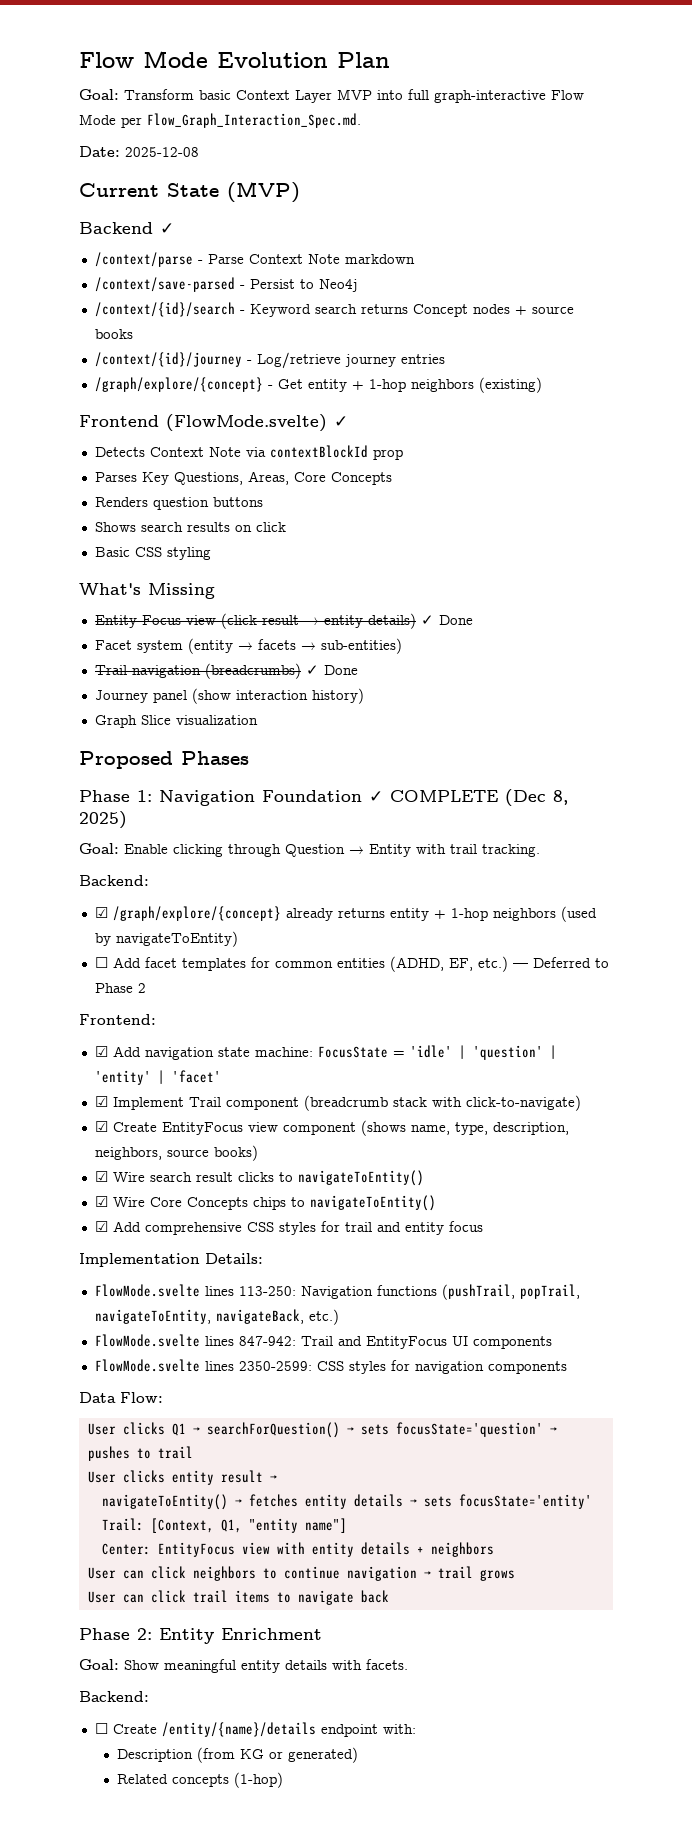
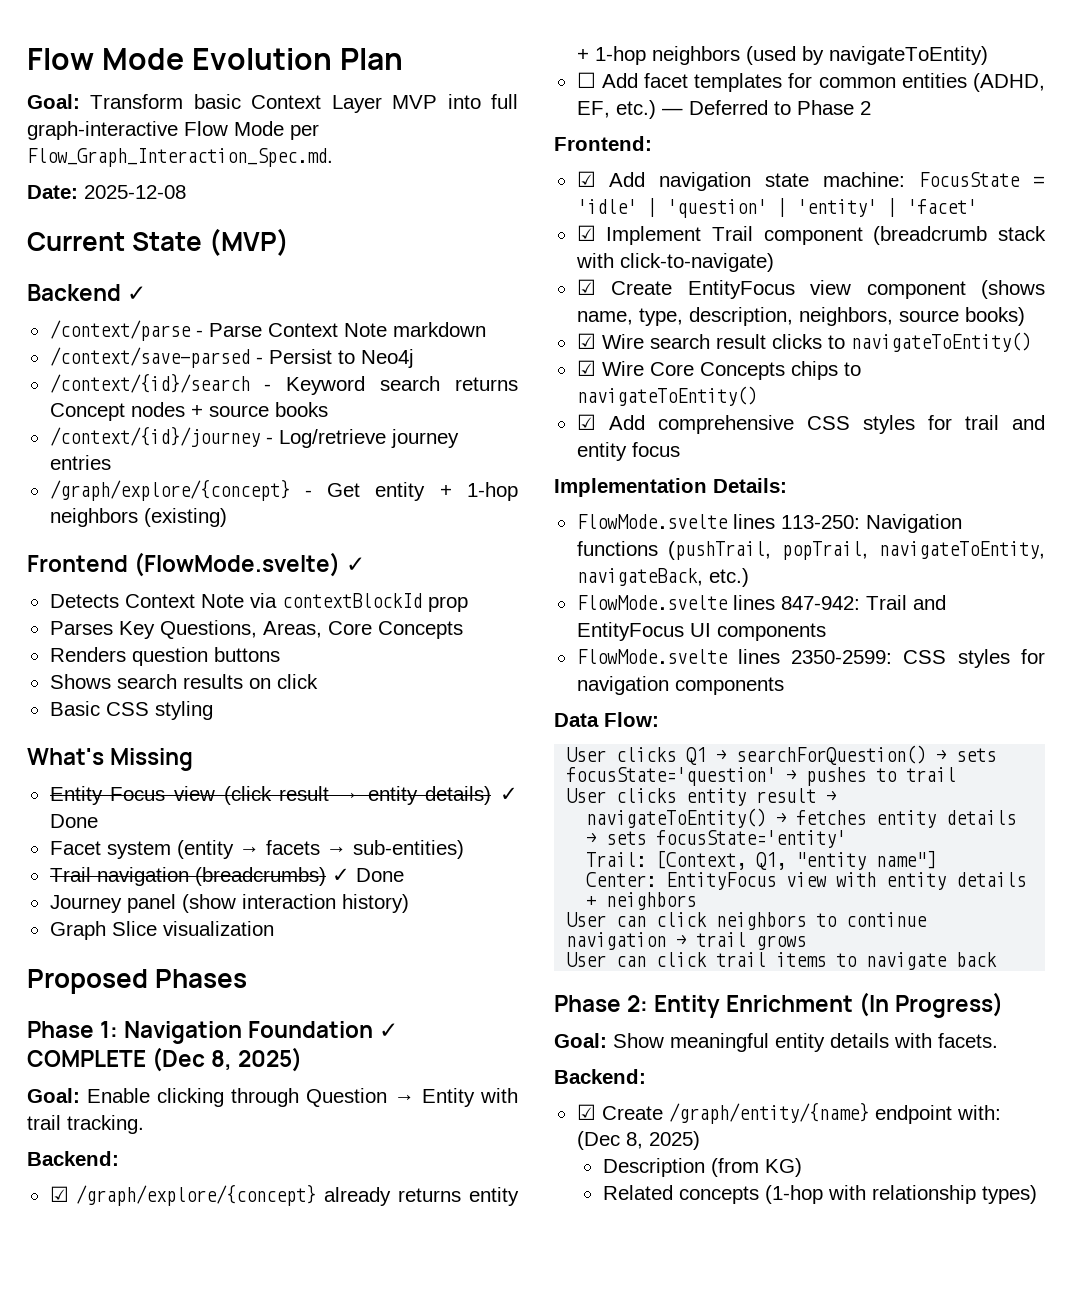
- Phase 2: Entity Enrichment
+ Phase 2: Entity Enrichment (In Progress)
- ☐ Create /entity/{name}/details endpoint with:
+ ☑ Create /graph/entity/{name} endpoint with: (Dec 8, 2025)
- Description (from KG or generated)
+ Description (from KG)
- Related concepts (1-hop)
+ Related concepts (1-hop with relationship types)

